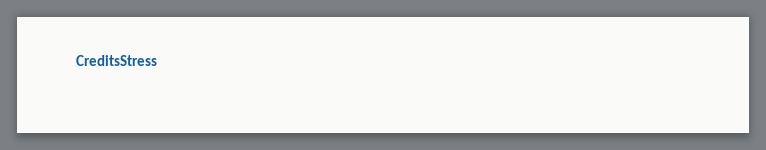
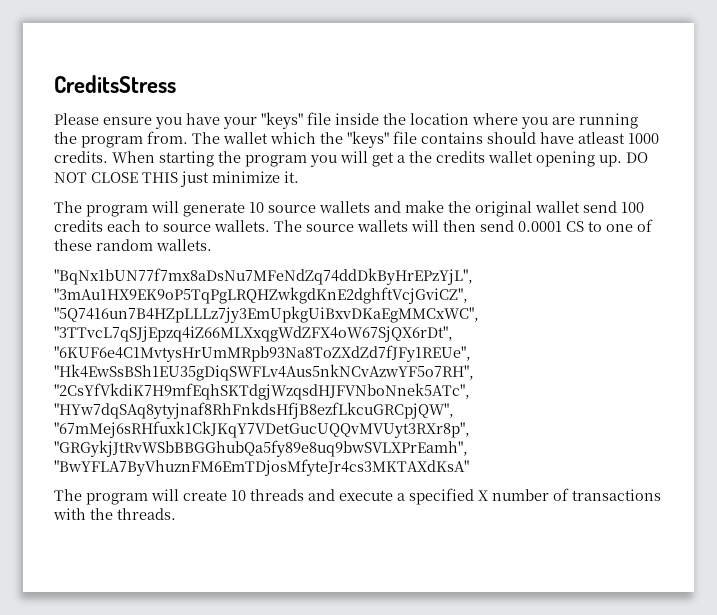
+ Please ensure you have your "keys" file inside the location where you are running the program from. The wallet which the "keys" file contains should have atleast 1000 credits. When starting the program you will get a the credits wallet opening up. DO NOT CLOSE THIS just minimize it.
+ The program will generate 10 source wallets and make the original wallet send 100 credits each to source wallets. The source wallets will then send 0.0001 CS to one of these random wallets.
+ "BqNx1bUN77f7mx8aDsNu7MFeNdZq74ddDkByHrEPzYjL", "3mAu1HX9EK9oP5TqPgLRQHZwkgdKnE2dghftVcjGviCZ", "5Q7416un7B4HZpLLLz7jy3EmUpkgUiBxvDKaEgMMCxWC", "3TTvcL7qSJjEpzq4iZ66MLXxqgWdZFX4oW67SjQX6rDt", "6KUF6e4C1MvtysHrUmMRpb93Na8ToZXdZd7fJFy1REUe", "Hk4EwSsBSh1EU35gDiqSWFLv4Aus5nkNCvAzwYF5o7RH", "2CsYfVkdiK7H9mfEqhSKTdgjWzqsdHJFVNboNnek5ATc", "HYw7dqSAq8ytyjnaf8RhFnkdsHfjB8ezfLkcuGRCpjQW", "67mMej6sRHfuxk1CkJKqY7VDetGucUQQvMVUyt3RXr8p", "GRGykjJtRvWSbBBGGhubQa5fy89e8uq9bwSVLXPrEamh", "BwYFLA7ByVhuznFM6EmTDjosMfyteJr4cs3MKTAXdKsA"
+ The program will create 10 threads and execute a specified X number of transactions with the threads.

